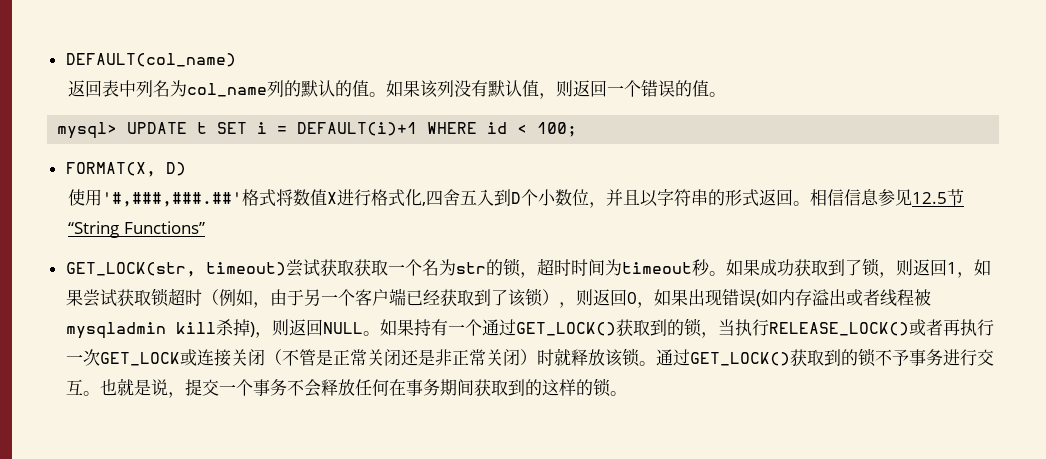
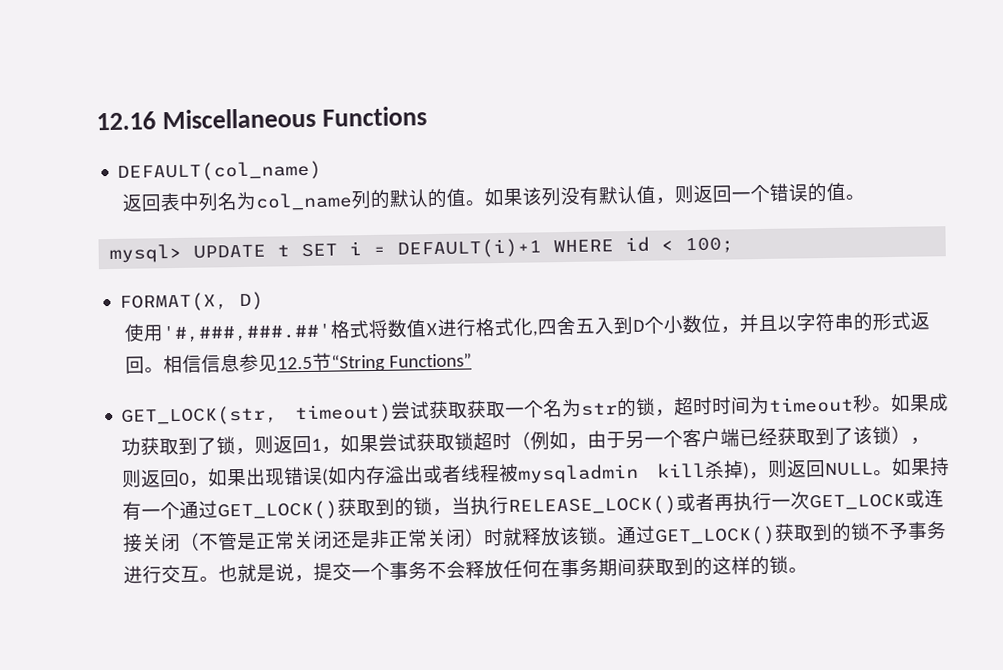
+ 12.16 Miscellaneous Functions

